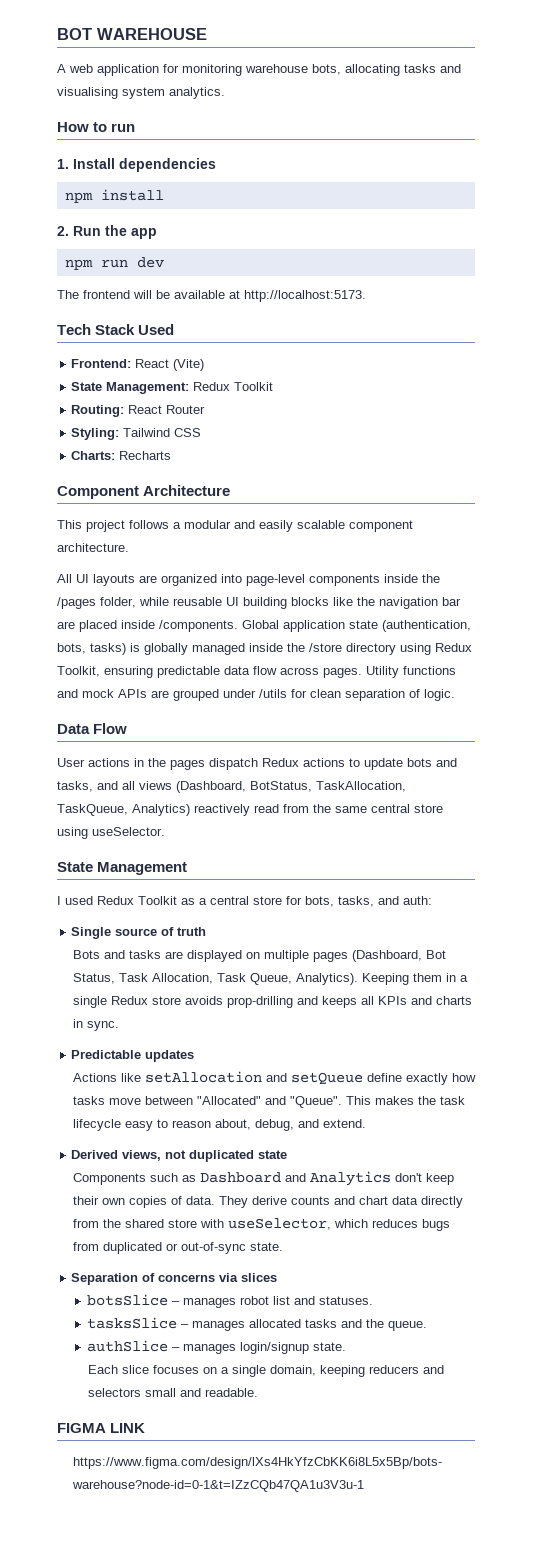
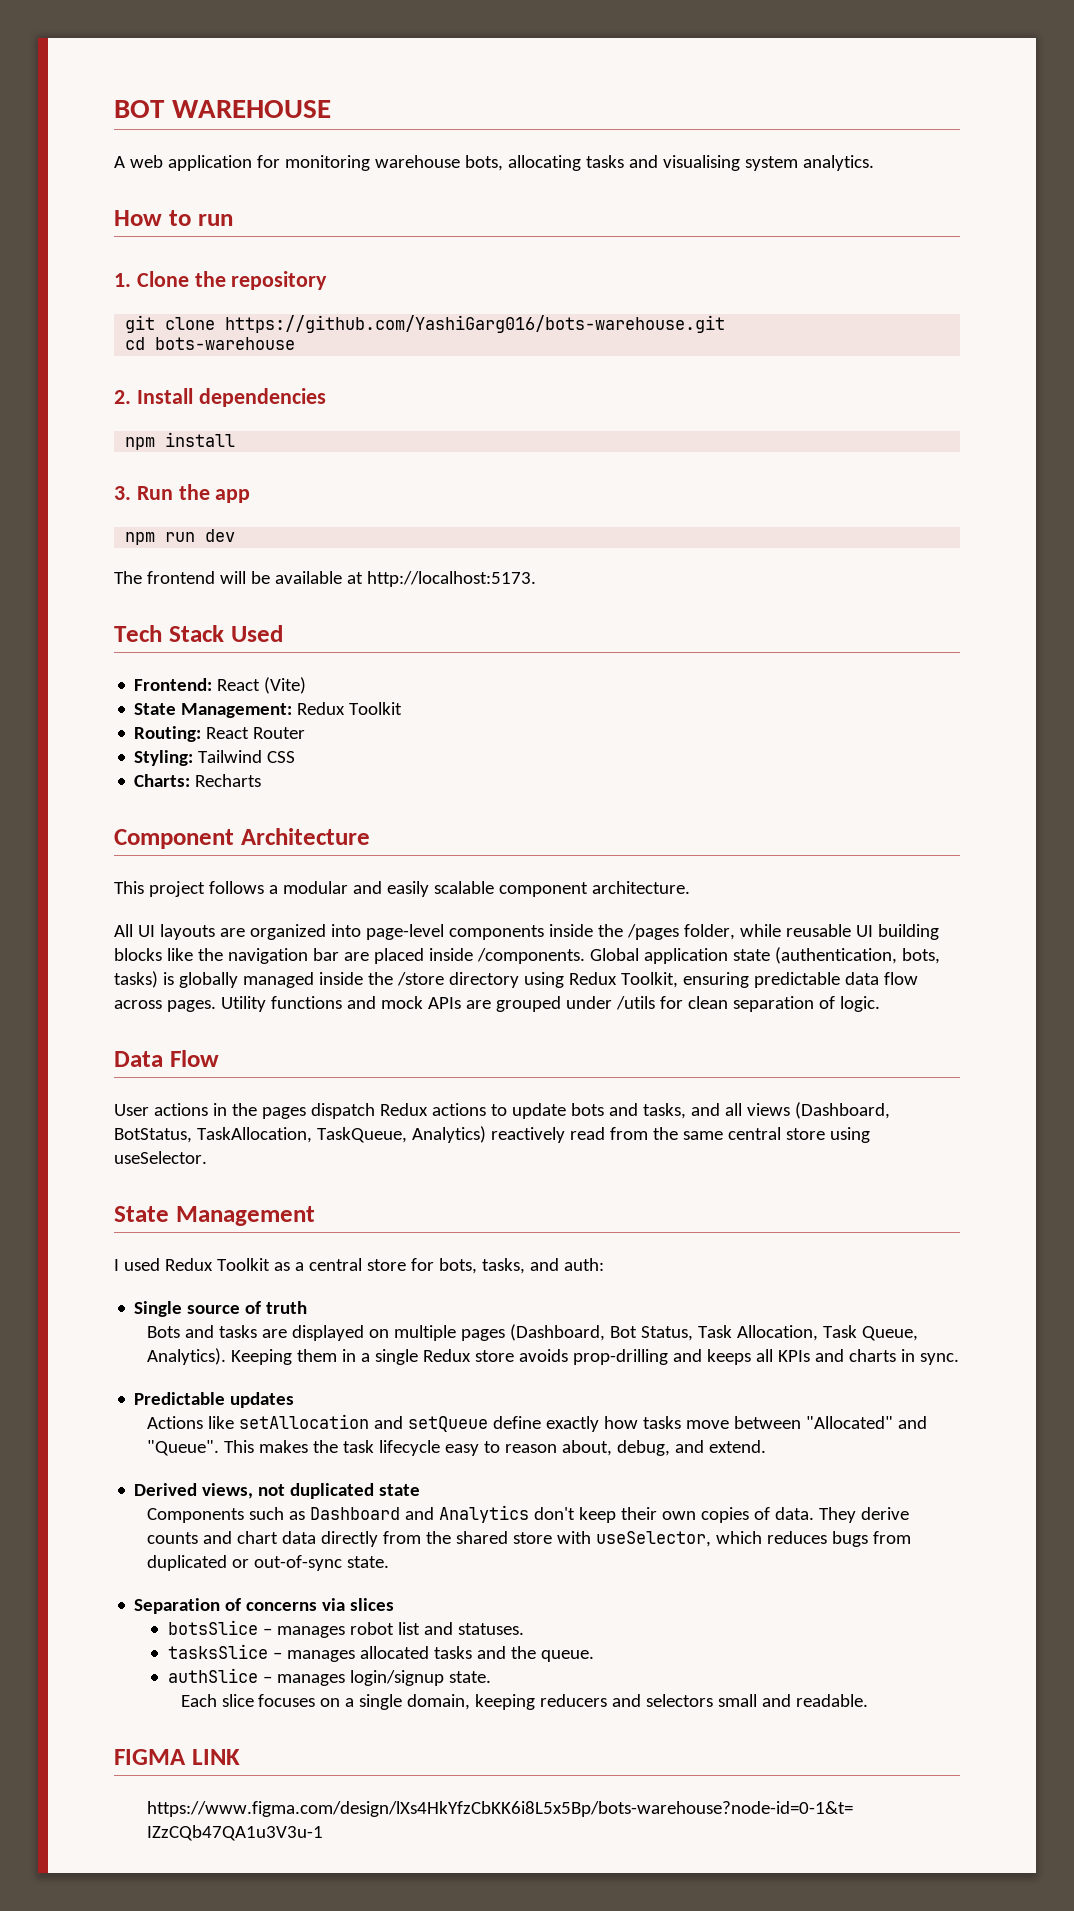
- 1. Install dependencies
+ 1. Clone the repository
+ git clone https://github.com/YashiGarg016/bots-warehouse.git
+ cd bots-warehouse
+ 2. Install dependencies
- 2. Run the app
+ 3. Run the app

